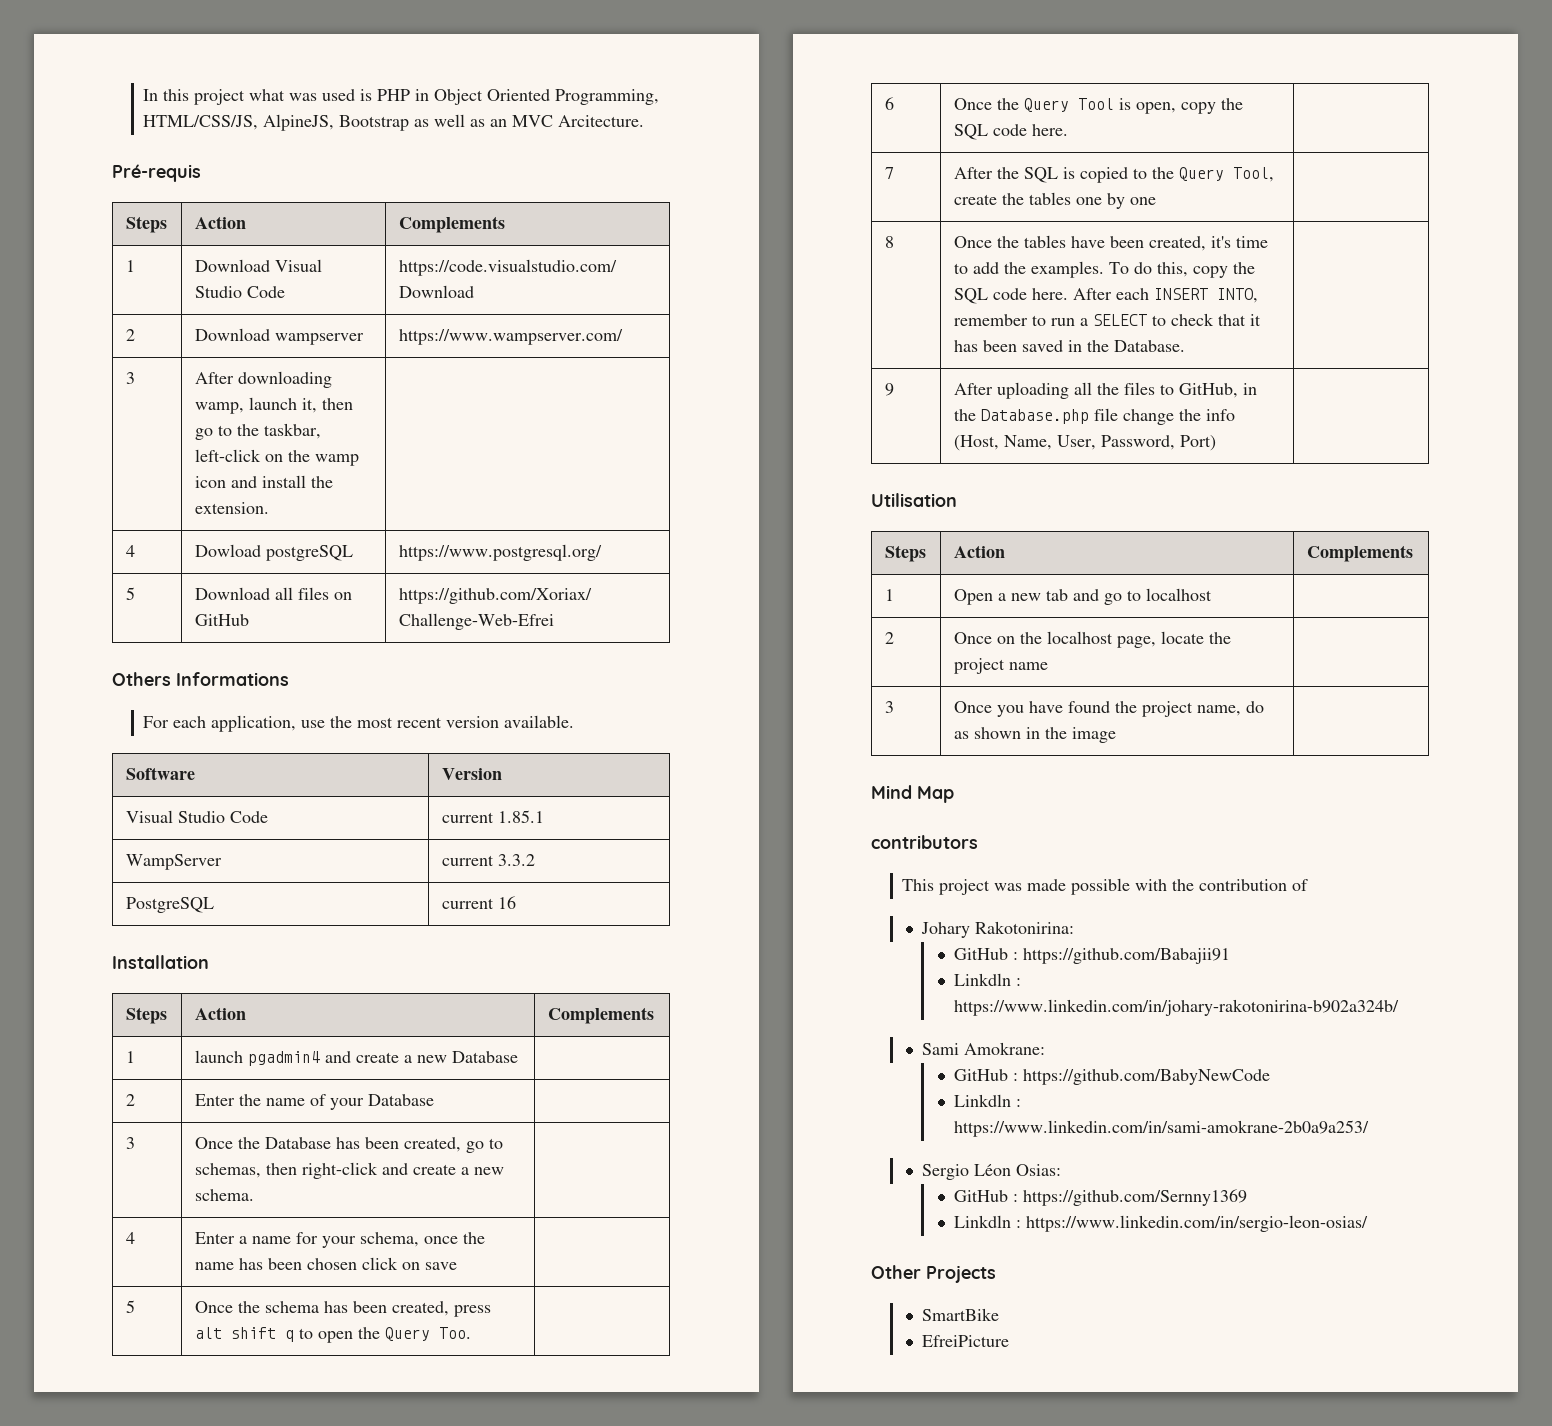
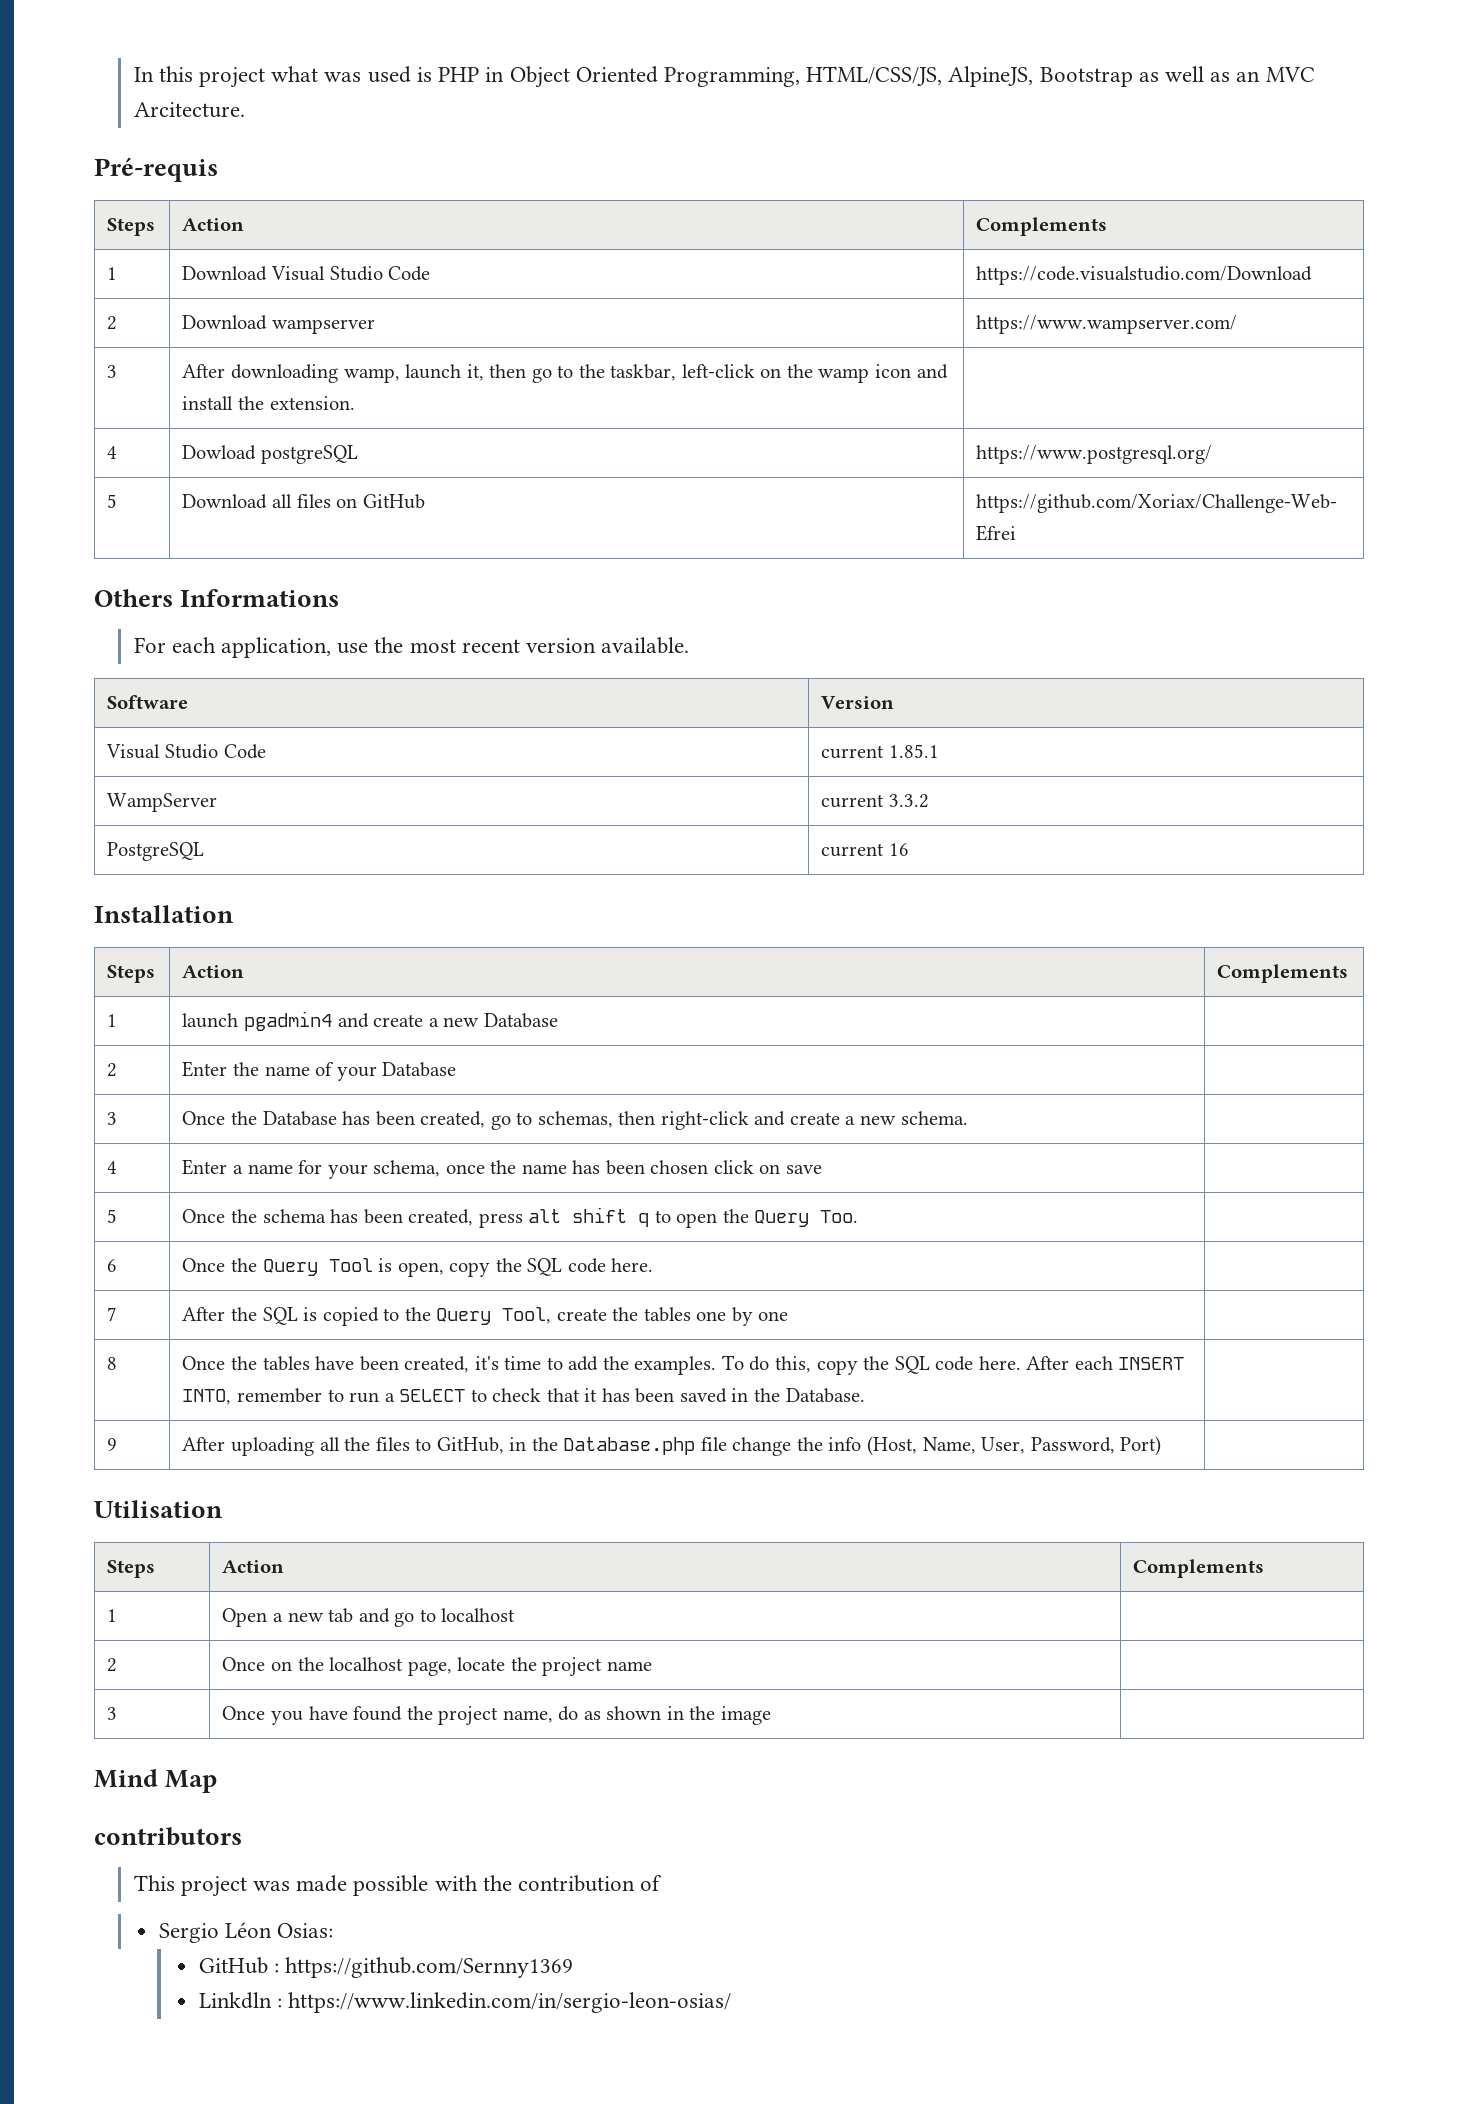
- Johary Rakotonirina:
- GitHub : https://github.com/Babajii91
- Linkdln : https://www.linkedin.com/in/johary-rakotonirina-b902a324b/
- Sami Amokrane:
- GitHub : https://github.com/BabyNewCode
- Linkdln : https://www.linkedin.com/in/sami-amokrane-2b0a9a253/
- Other Projects
- SmartBike
- EfreiPicture

